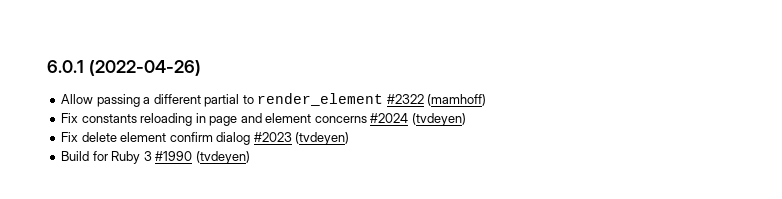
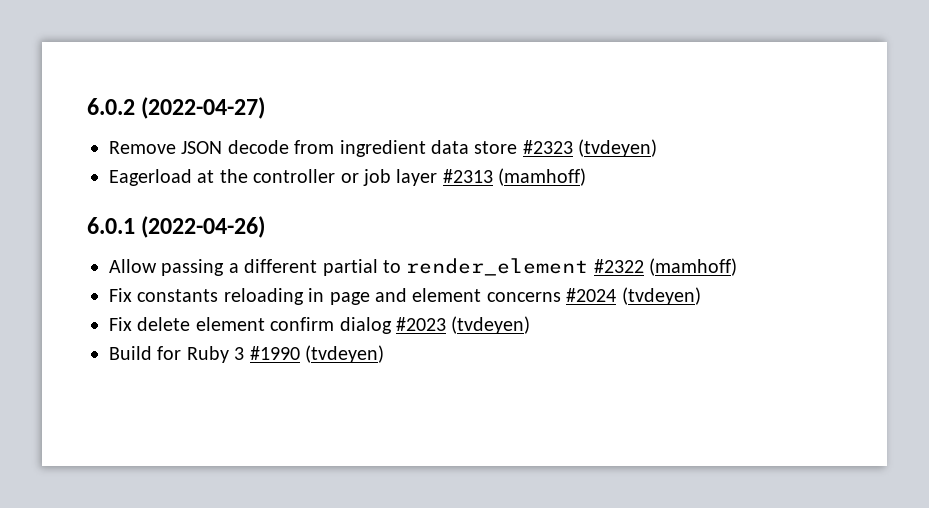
+ 6.0.2 (2022-04-27)
+ Remove JSON decode from ingredient data store #2323 (tvdeyen)
+ Eagerload at the controller or job layer #2313 (mamhoff)

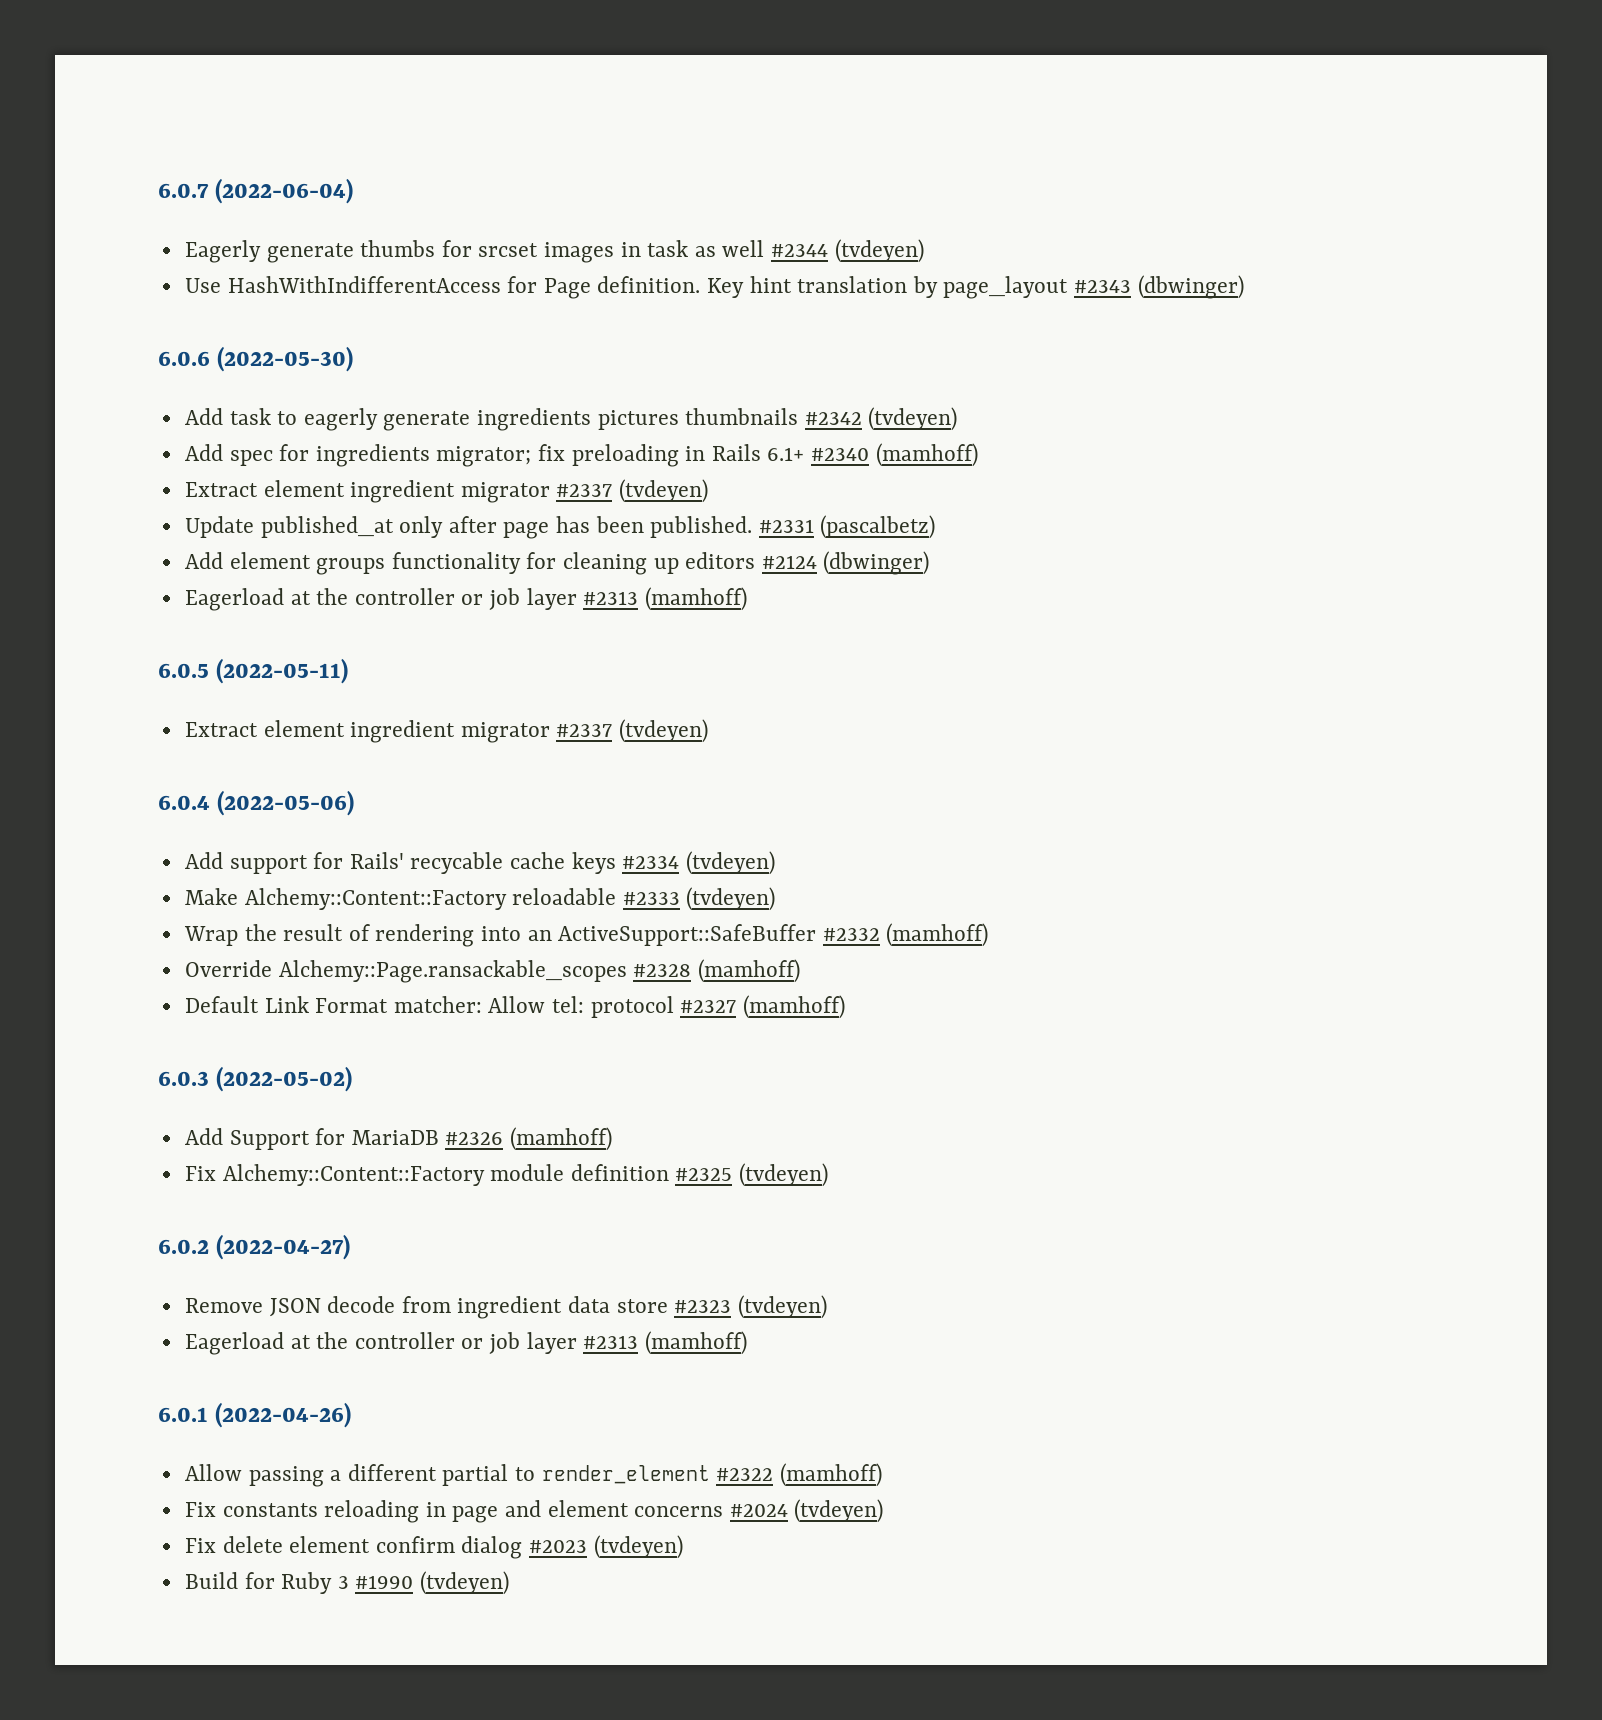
+ 6.0.7 (2022-06-04)
+ Eagerly generate thumbs for srcset images in task as well #2344 (tvdeyen)
+ Use HashWithIndifferentAccess for Page definition. Key hint translation by page_layout #2343 (dbwinger)
+ 6.0.6 (2022-05-30)
+ Add task to eagerly generate ingredients pictures thumbnails #2342 (tvdeyen)
+ Add spec for ingredients migrator; fix preloading in Rails 6.1+ #2340 (mamhoff)
+ Extract element ingredient migrator #2337 (tvdeyen)
+ Update published_at only after page has been published. #2331 (pascalbetz)
+ Add element groups functionality for cleaning up editors #2124 (dbwinger)
+ Eagerload at the controller or job layer #2313 (mamhoff)
+ 6.0.5 (2022-05-11)
+ Extract element ingredient migrator #2337 (tvdeyen)
+ 6.0.4 (2022-05-06)
+ Add support for Rails' recycable cache keys #2334 (tvdeyen)
+ Make Alchemy::Content::Factory reloadable #2333 (tvdeyen)
+ Wrap the result of rendering into an ActiveSupport::SafeBuffer #2332 (mamhoff)
+ Override Alchemy::Page.ransackable_scopes #2328 (mamhoff)
+ Default Link Format matcher: Allow tel: protocol #2327 (mamhoff)
+ 6.0.3 (2022-05-02)
+ Add Support for MariaDB #2326 (mamhoff)
+ Fix Alchemy::Content::Factory module definition #2325 (tvdeyen)

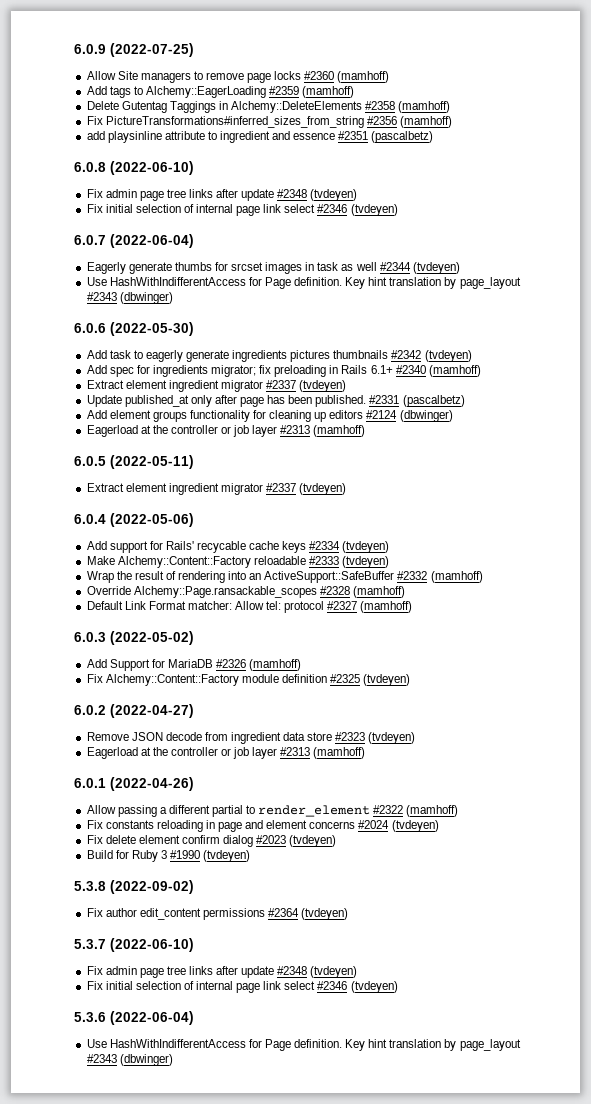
+ 6.0.9 (2022-07-25)
+ Allow Site managers to remove page locks #2360 (mamhoff)
+ Add tags to Alchemy::EagerLoading #2359 (mamhoff)
+ Delete Gutentag Taggings in Alchemy::DeleteElements #2358 (mamhoff)
+ Fix PictureTransformations#inferred_sizes_from_string #2356 (mamhoff)
+ add playsinline attribute to ingredient and essence #2351 (pascalbetz)
+ 6.0.8 (2022-06-10)
+ Fix admin page tree links after update #2348 (tvdeyen)
+ Fix initial selection of internal page link select #2346 (tvdeyen)
+ 5.3.8 (2022-09-02)
+ Fix author edit_content permissions #2364 (tvdeyen)
+ 5.3.7 (2022-06-10)
+ Fix admin page tree links after update #2348 (tvdeyen)
+ Fix initial selection of internal page link select #2346 (tvdeyen)
+ 5.3.6 (2022-06-04)
+ Use HashWithIndifferentAccess for Page definition. Key hint translation by page_layout #2343 (dbwinger)

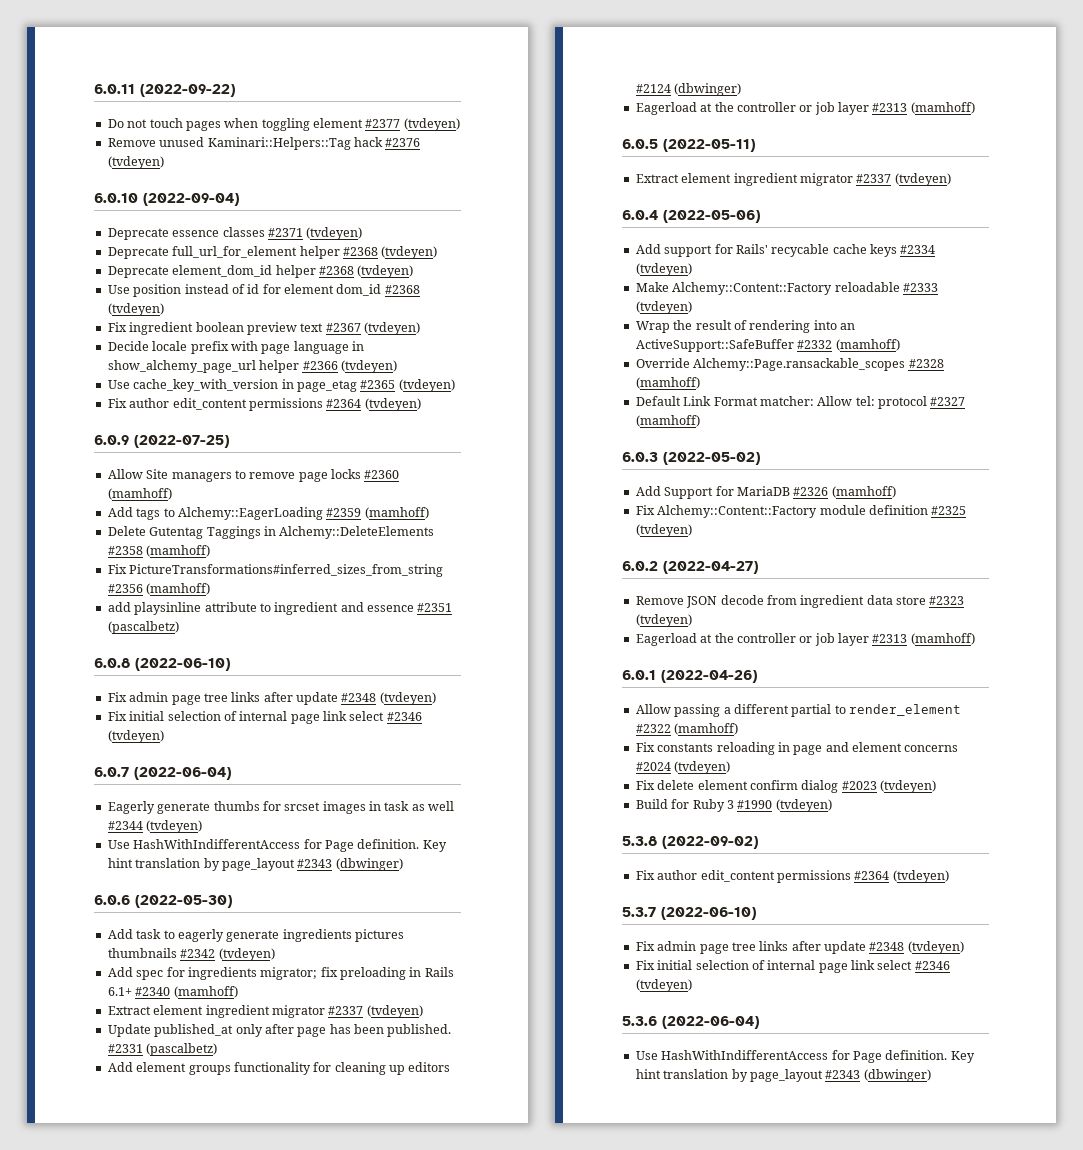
+ 6.0.11 (2022-09-22)
+ Do not touch pages when toggling element #2377 (tvdeyen)
+ Remove unused Kaminari::Helpers::Tag hack #2376 (tvdeyen)
+ 6.0.10 (2022-09-04)
+ Deprecate essence classes #2371 (tvdeyen)
+ Deprecate full_url_for_element helper #2368 (tvdeyen)
+ Deprecate element_dom_id helper #2368 (tvdeyen)
+ Use position instead of id for element dom_id #2368 (tvdeyen)
+ Fix ingredient boolean preview text #2367 (tvdeyen)
+ Decide locale prefix with page language in show_alchemy_page_url helper #2366 (tvdeyen)
+ Use cache_key_with_version in page_etag #2365 (tvdeyen)
+ Fix author edit_content permissions #2364 (tvdeyen)

